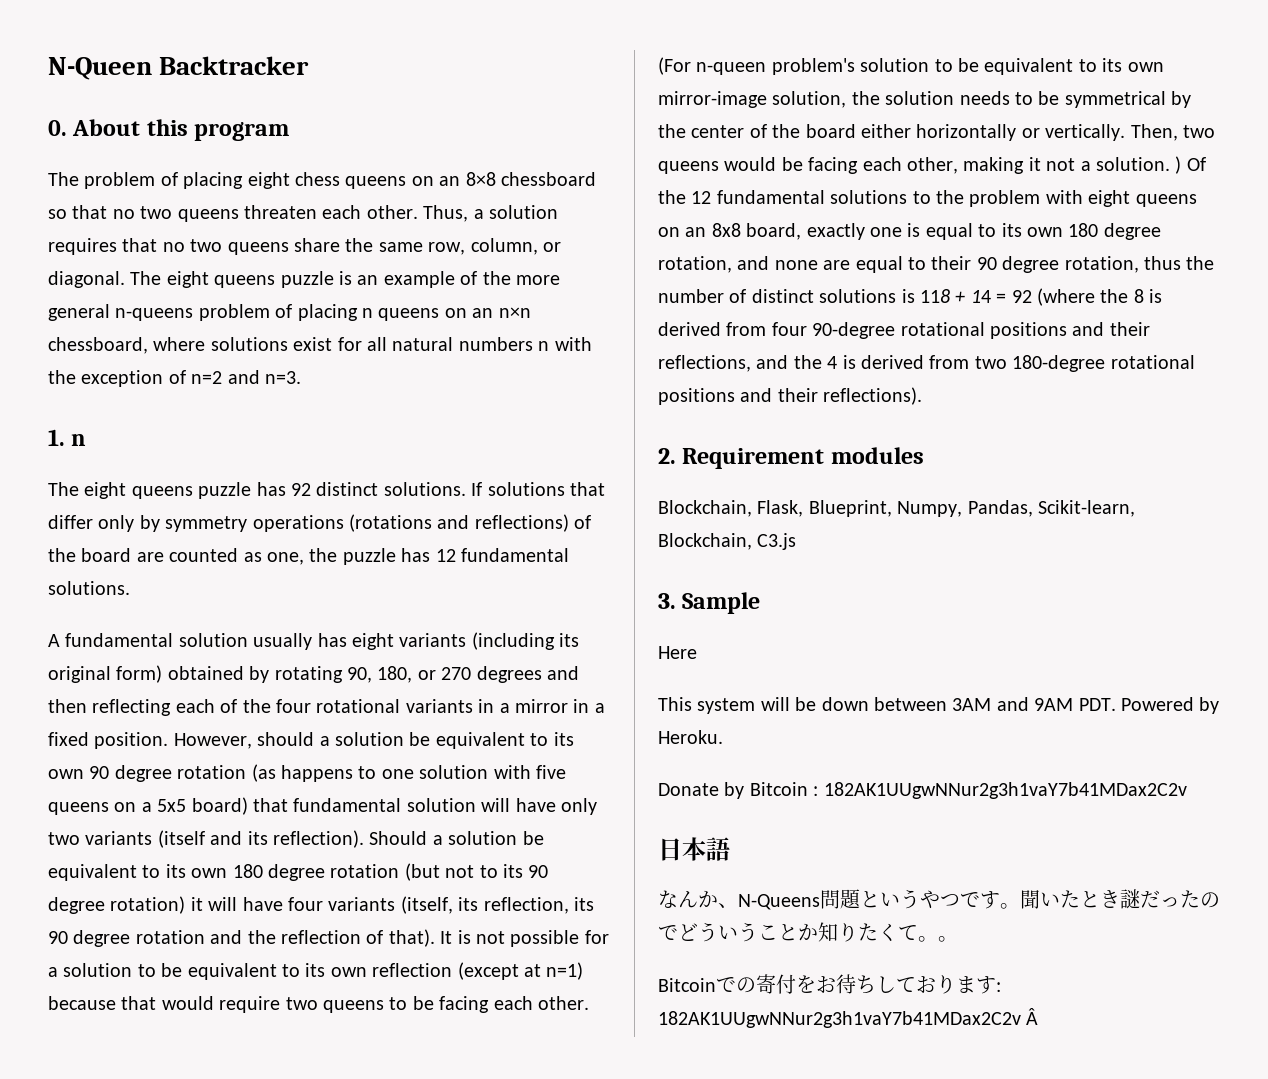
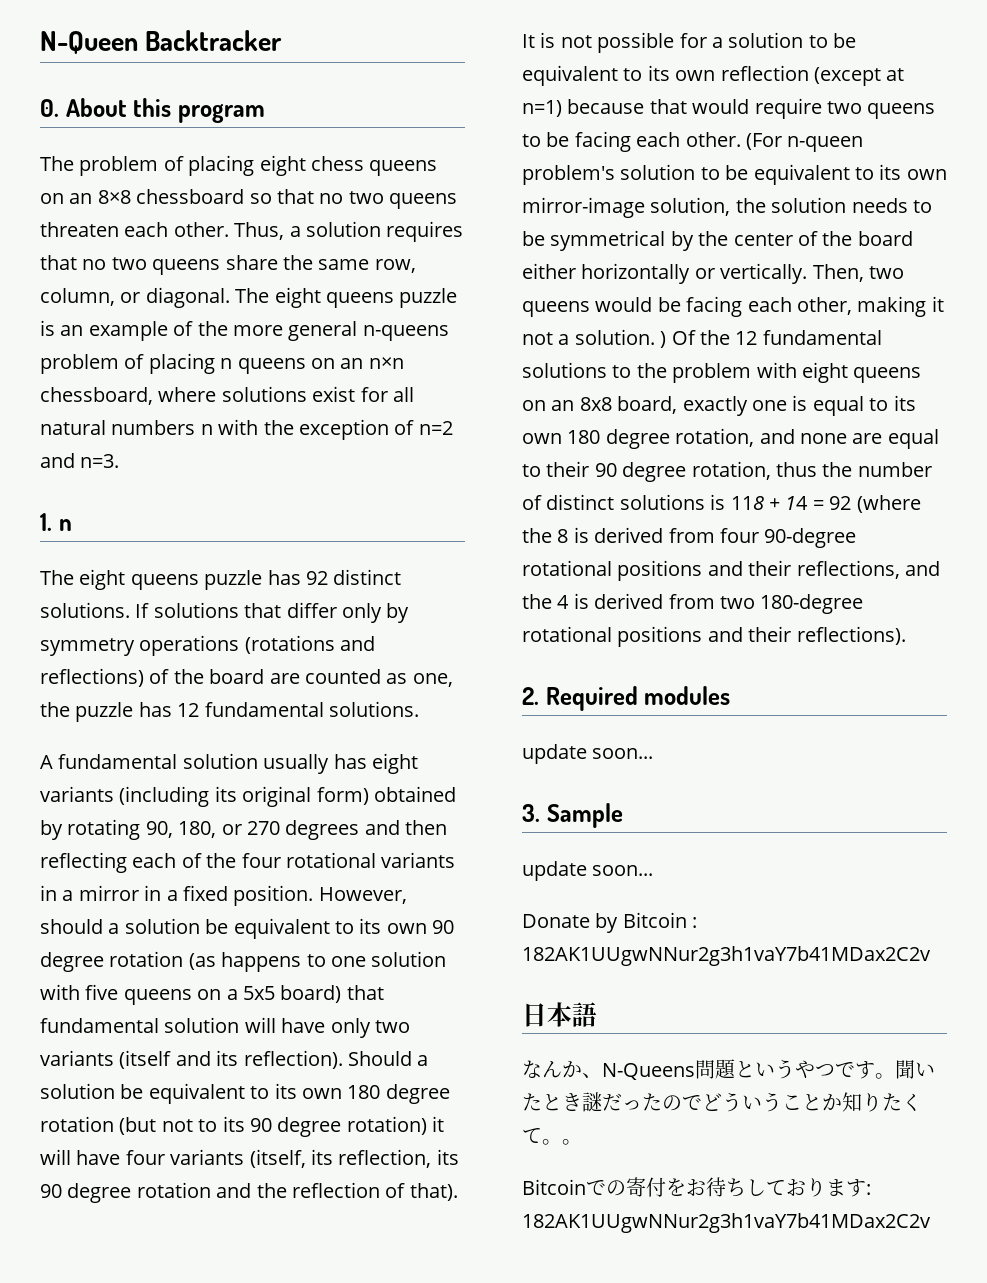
- 2. Requirement modules
- Blockchain, Flask, Blueprint, Numpy, Pandas, Scikit-learn, Blockchain, C3.js
+ 2. Required modules
+ update soon...
  3. Sample
- Here
- This system will be down between 3AM and 9AM PDT. Powered by Heroku.
+ update soon...
- Bitcoinでの寄付をお待ちしております: 182AK1UUgwNNur2g3h1vaY7b41MDax2C2v Â
+ Bitcoinでの寄付をお待ちしております: 182AK1UUgwNNur2g3h1vaY7b41MDax2C2v

